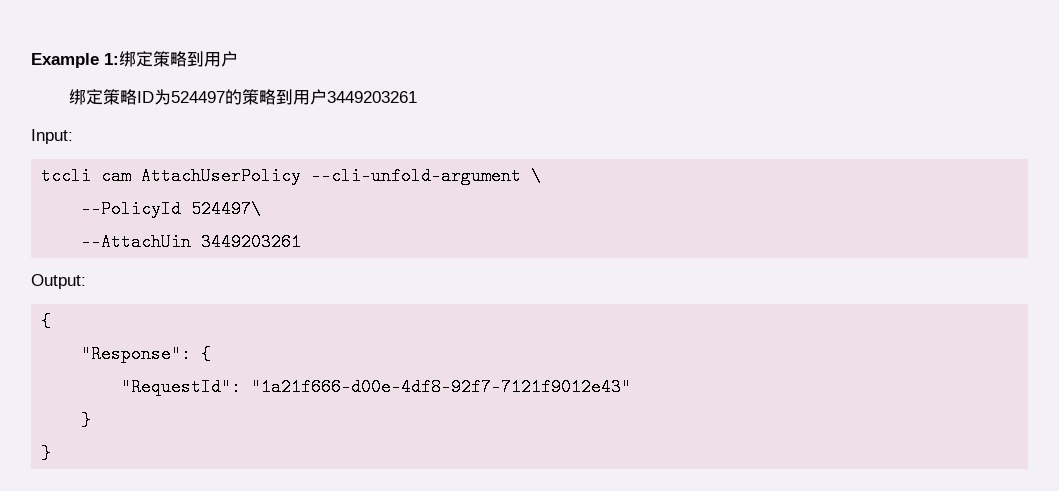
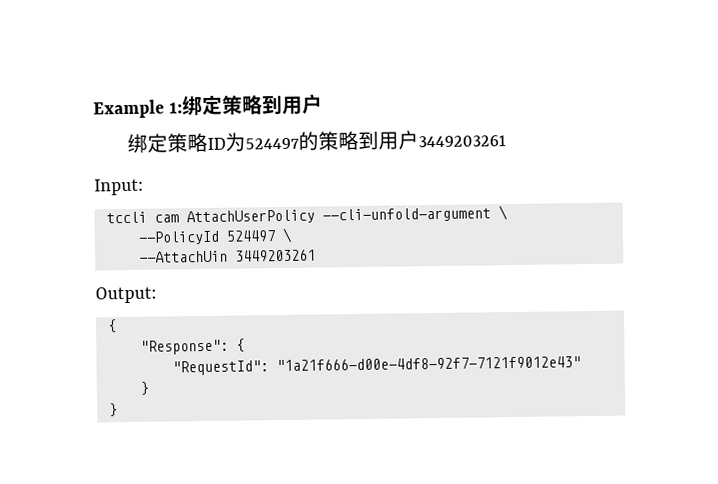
- --PolicyId 524497\
+ --PolicyId 524497 \

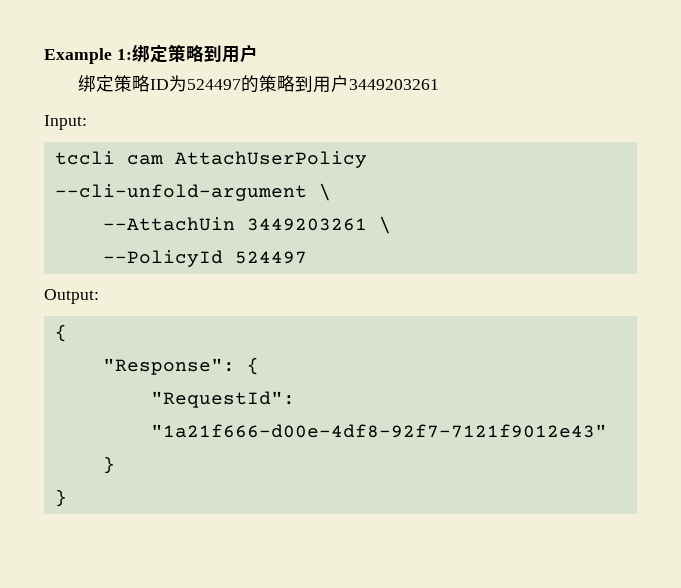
+ --AttachUin 3449203261 \
- --PolicyId 524497 \
- --AttachUin 3449203261
+ --PolicyId 524497

